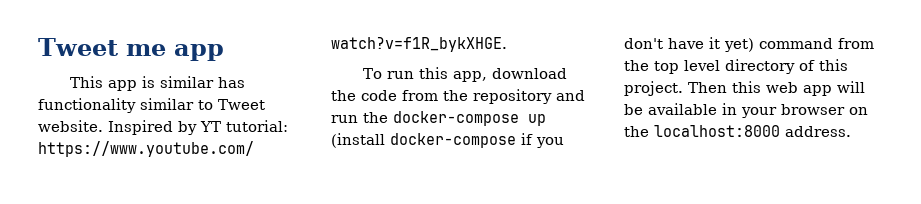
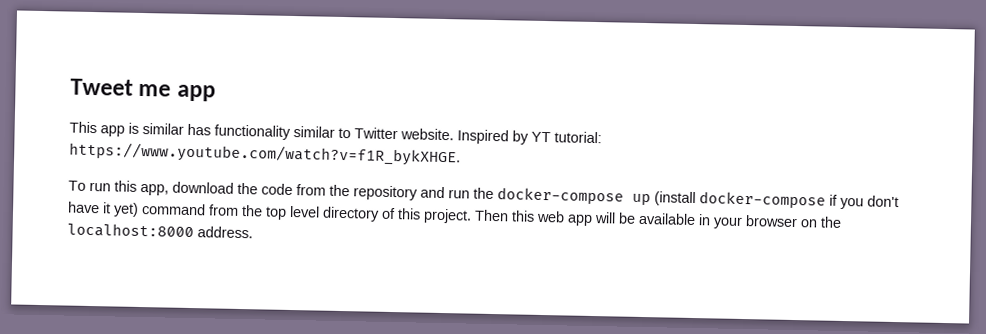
- This app is similar has functionality similar to Tweet website.
+ This app is similar has functionality similar to Twitter website.

